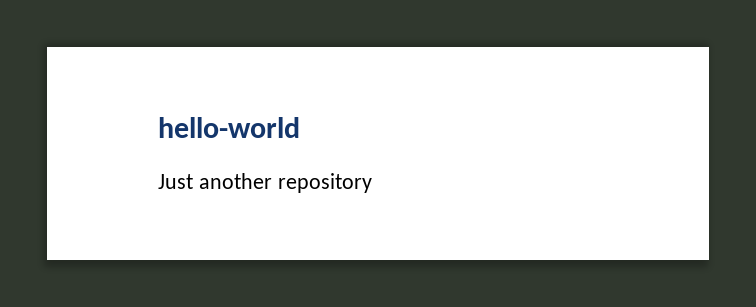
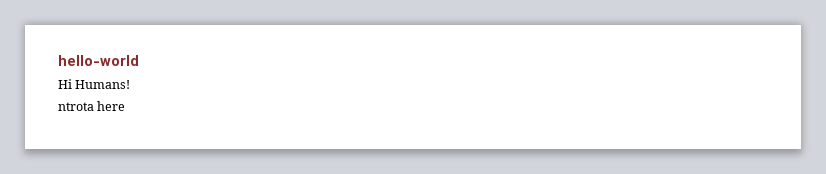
- Just another repository
+ Hi Humans!
+ ntrota here

